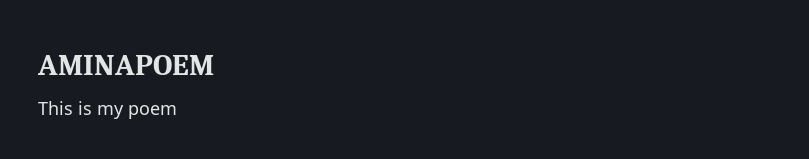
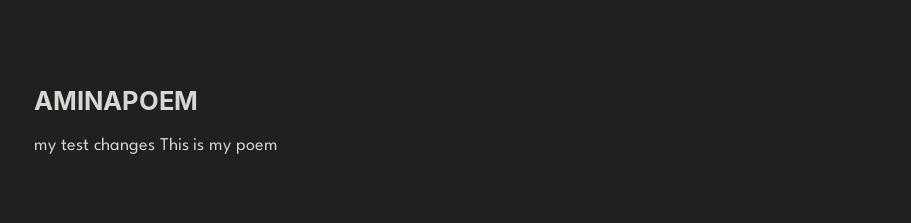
- This is my poem
+ my test changes This is my poem

